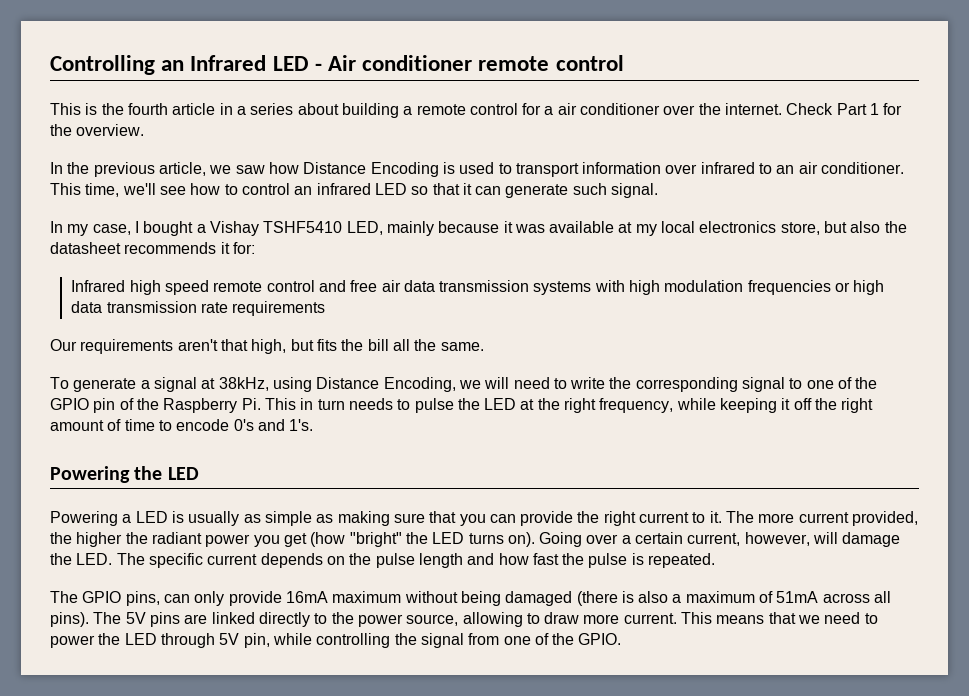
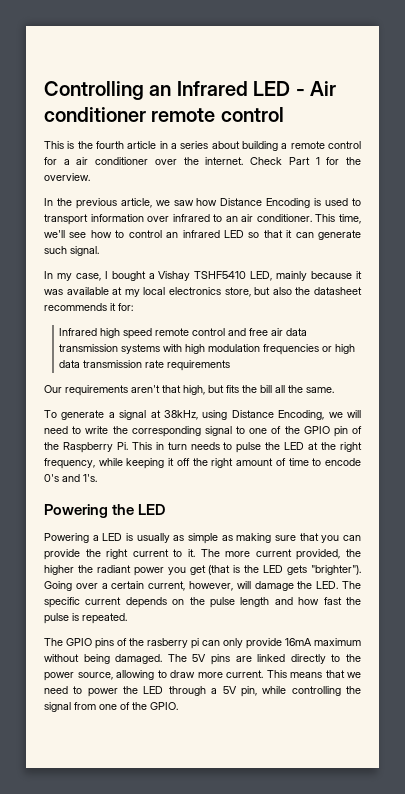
- The more current provided, the higher the radiant power you get (how "bright" the LED turns on).
+ The more current provided, the higher the radiant power you get (that is the LED gets "brighter").
- The GPIO pins, can only provide 16mA maximum without being damaged (there is also a maximum of 51mA across all pins).
+ The GPIO pins of the rasberry pi can only provide 16mA maximum without being damaged.
- This means that we need to power the LED through 5V pin, while controlling the signal from one of the GPIO.
+ This means that we need to power the LED through a 5V pin, while controlling the signal from one of the GPIO.

